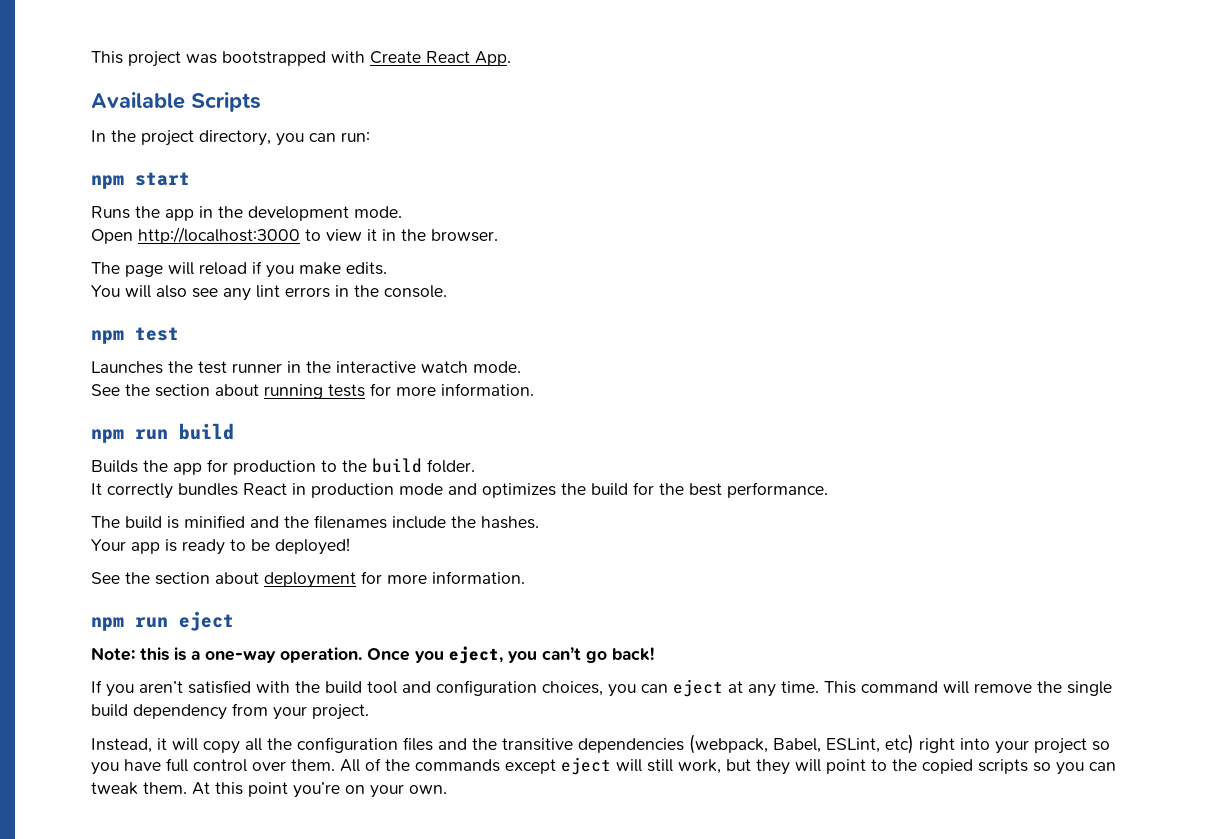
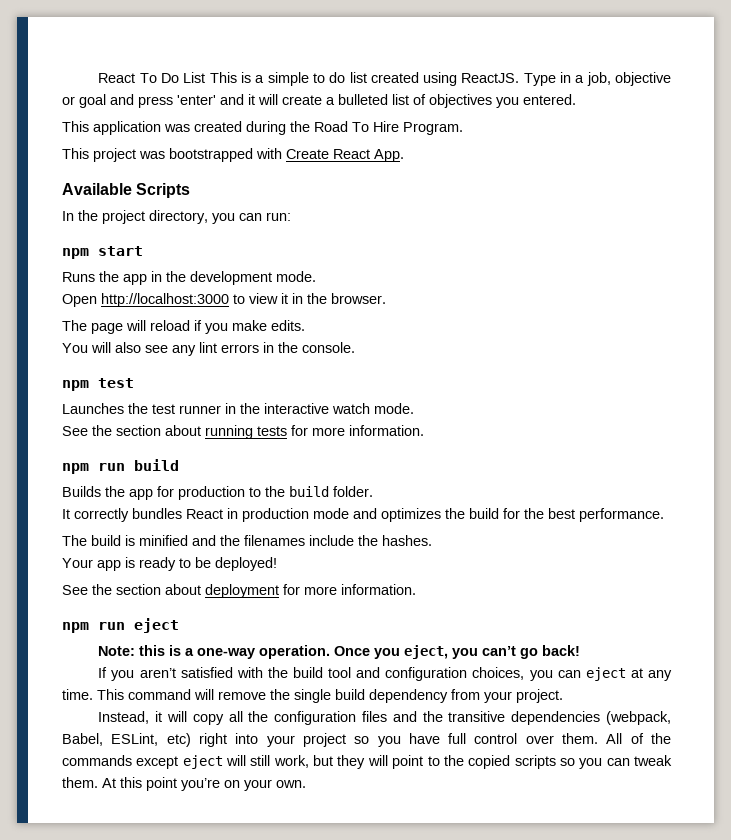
+ React To Do List This is a simple to do list created using ReactJS. Type in a job, objective or goal and press 'enter' and it will create a bulleted list of objectives you entered.
+ This application was created during the Road To Hire Program.

